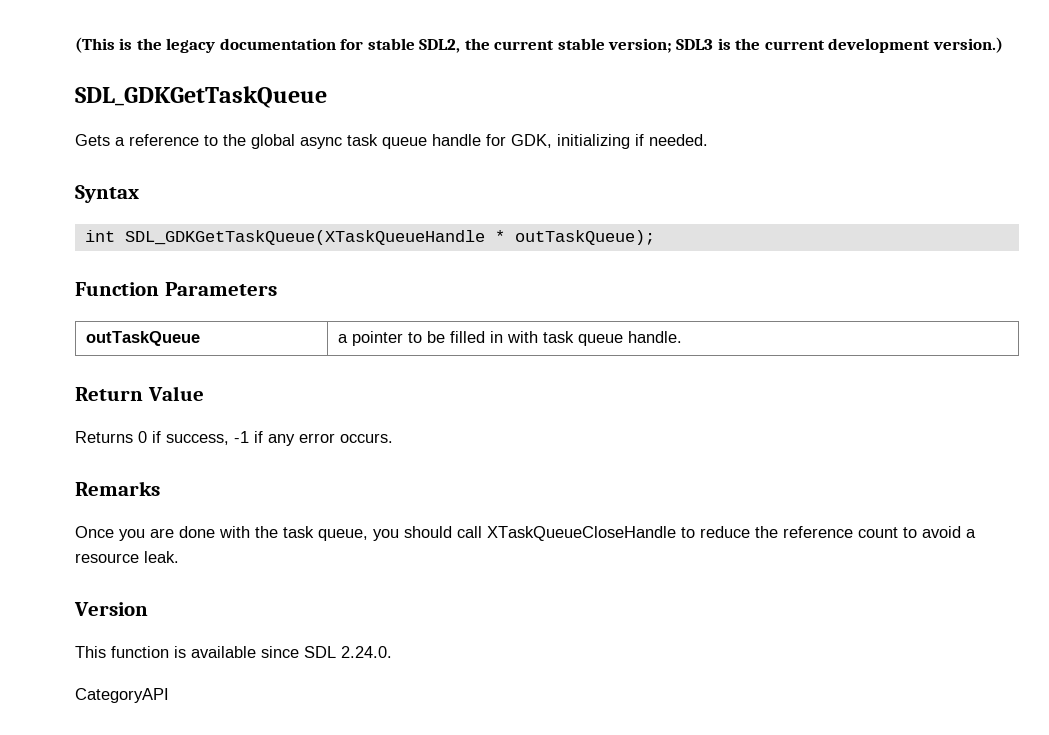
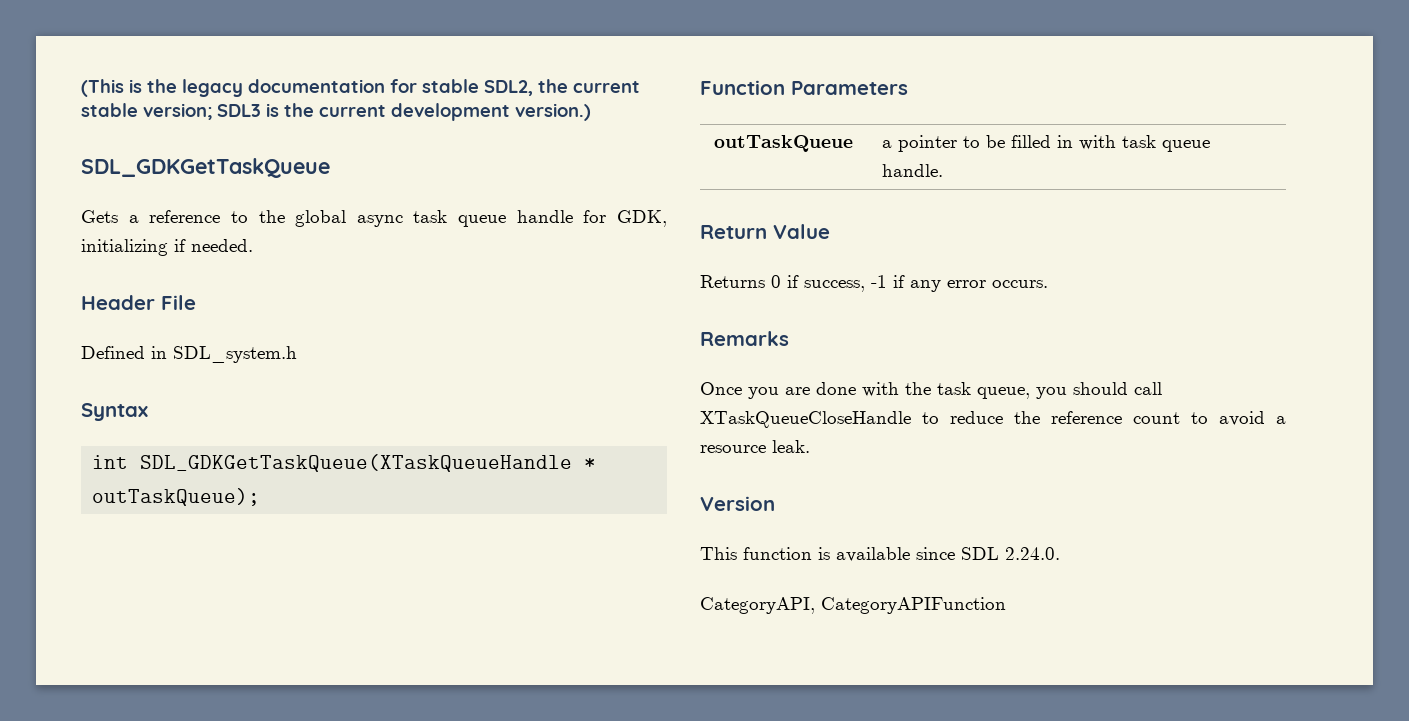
+ Header File
+ Defined in SDL_system.h
- CategoryAPI
+ CategoryAPI, CategoryAPIFunction

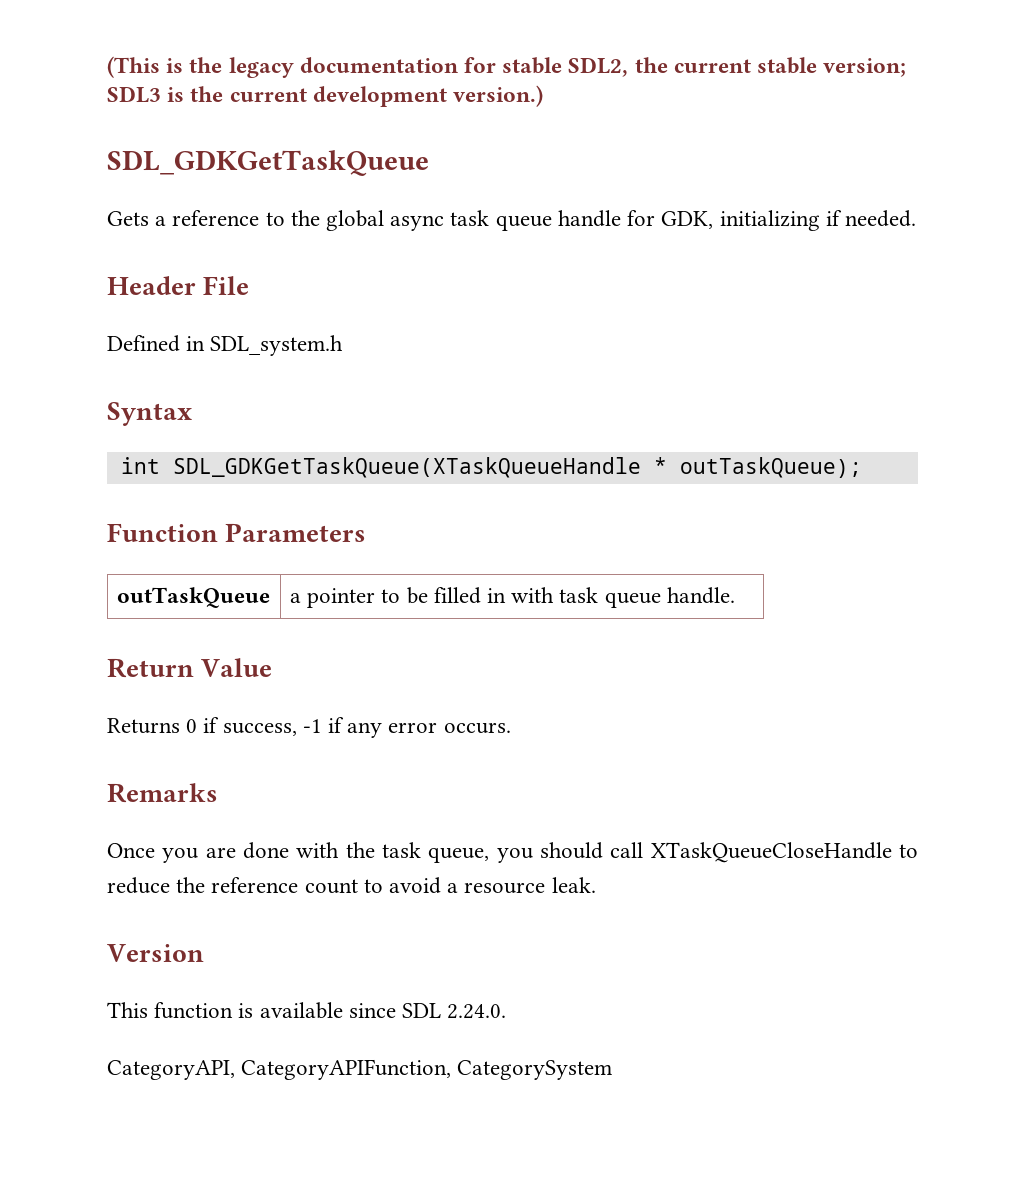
- CategoryAPI, CategoryAPIFunction
+ CategoryAPI, CategoryAPIFunction, CategorySystem

